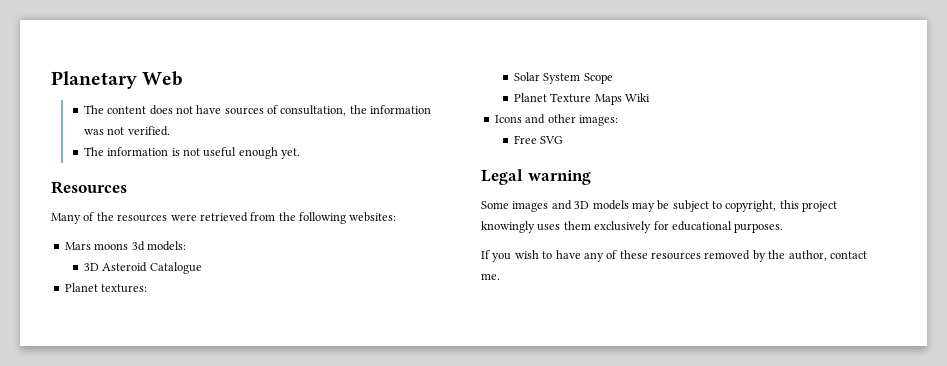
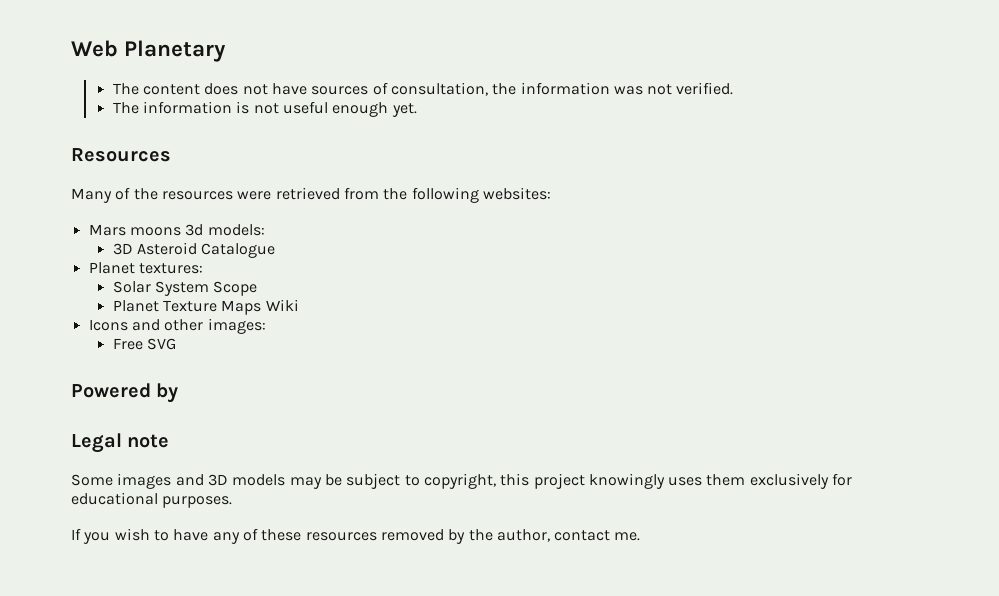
- Planetary Web
+ Web Planetary
+ Powered by
- Legal warning
+ Legal note

